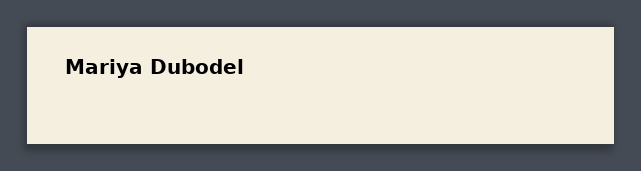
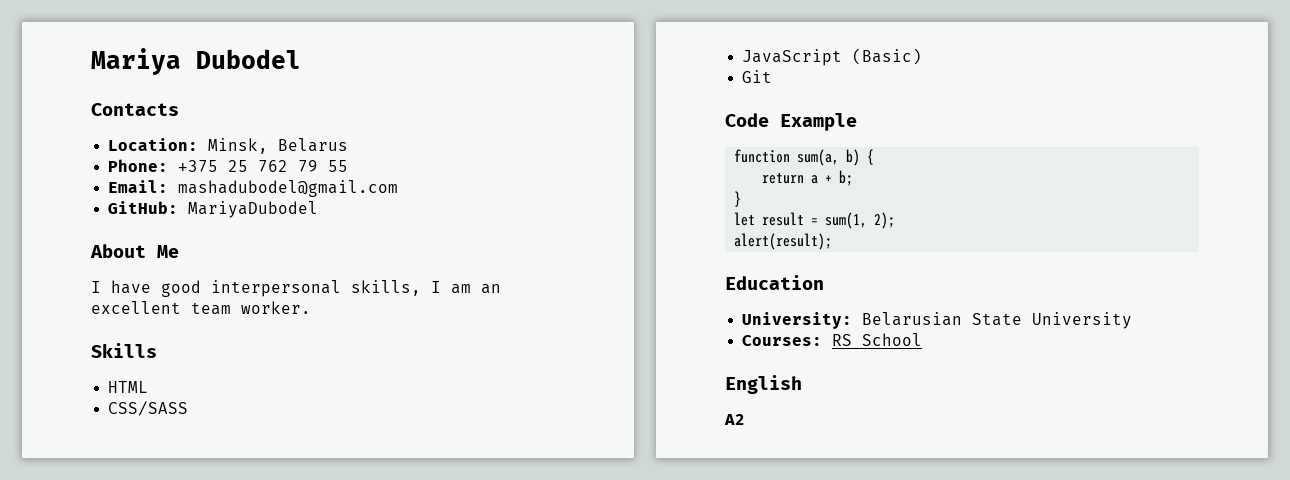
+ Contacts
+ Location: Minsk, Belarus
+ Phone: +375 25 762 79 55
+ Email: mashadubodel@gmail.com
+ GitHub: MariyaDubodel
+ About Me
+ I have good interpersonal skills, I am an excellent team worker.
+ Skills
+ HTML
+ CSS/SASS
+ JavaScript (Basic)
+ Git
+ Code Example
+ function sum(a, b) {
+ return a + b;
+ }
+ let result = sum(1, 2);
+ alert(result);
+ Education
+ University: Belarusian State University
+ Courses: RS School
+ English
+ A2

